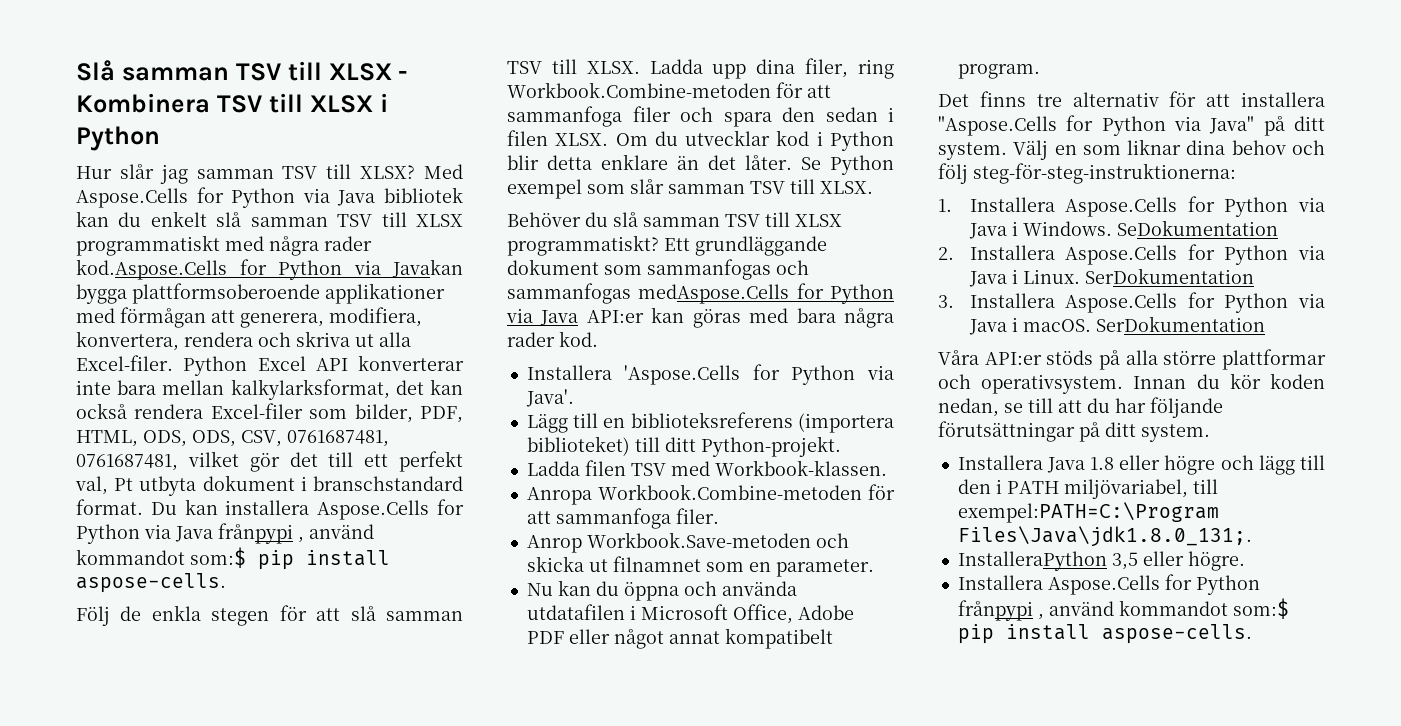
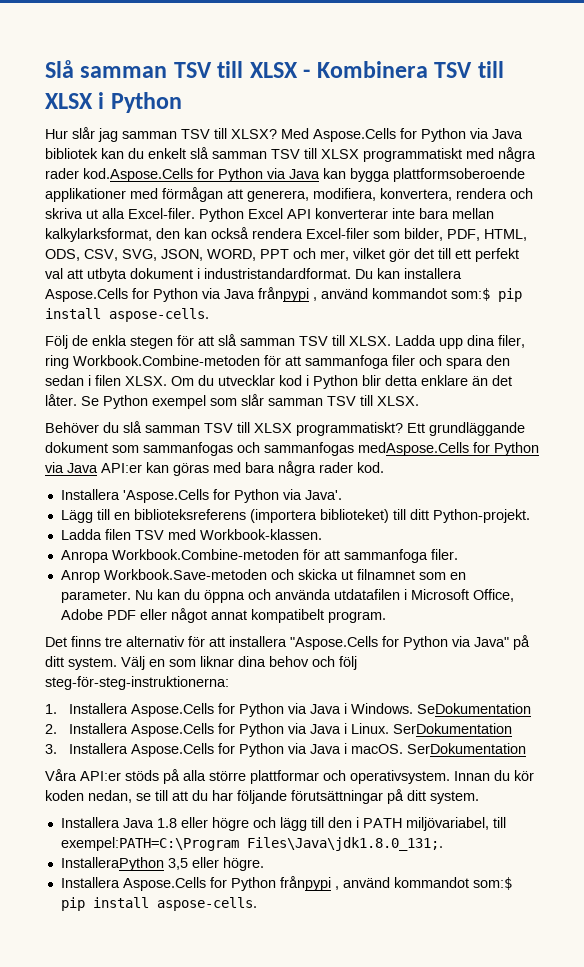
- Med Aspose.Cells for Python via Java bibliotek kan du enkelt slå samman TSV till XLSX programmatiskt med några rader kod.Aspose.Cells for Python via Javakan bygga plattformsoberoende applikationer med förmågan att generera, modifiera, konvertera, rendera och skriva ut alla Excel-filer.
+ Med Aspose.Cells for Python via Java bibliotek kan du enkelt slå samman TSV till XLSX programmatiskt med några rader kod.Aspose.Cells for Python via Java kan bygga plattformsoberoende applikationer med förmågan att generera, modifiera, konvertera, rendera och skriva ut alla Excel-filer.
- Python Excel API konverterar inte bara mellan kalkylarksformat, det kan också rendera Excel-filer som bilder, PDF, HTML, ODS, ODS, CSV, 0761687481, 0761687481, vilket gör det till ett perfekt val, Pt utbyta dokument i branschstandard format.
+ Python Excel API konverterar inte bara mellan kalkylarksformat, den kan också rendera Excel-filer som bilder, PDF, HTML, ODS, CSV, SVG, JSON, WORD, PPT och mer, vilket gör det till ett perfekt val att utbyta dokument i industristandardformat.
- Anrop Workbook.Save-metoden och skicka ut filnamnet som en parameter.
- Nu kan du öppna och använda utdatafilen i Microsoft Office, Adobe PDF eller något annat kompatibelt program.
+ Anrop Workbook.Save-metoden och skicka ut filnamnet som en parameter. Nu kan du öppna och använda utdatafilen i Microsoft Office, Adobe PDF eller något annat kompatibelt program.

